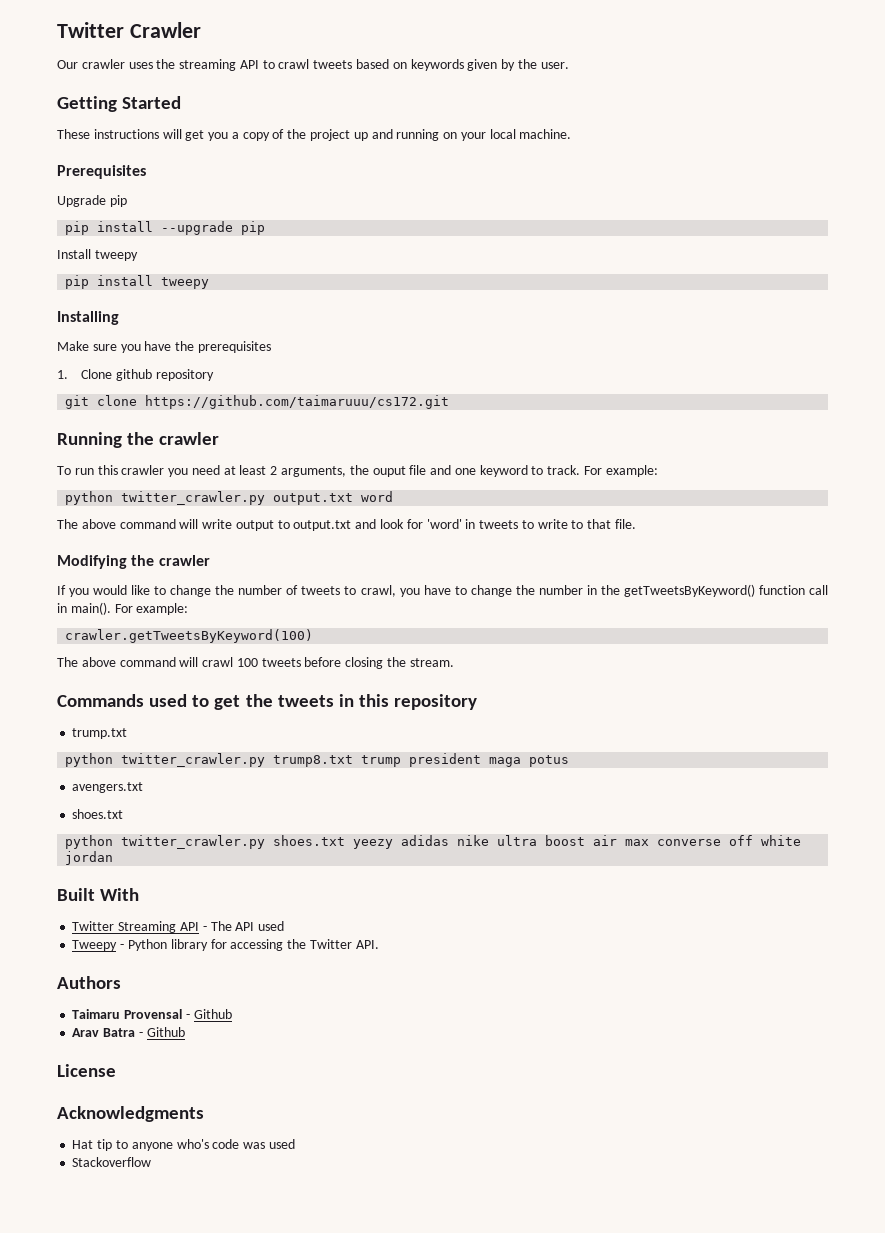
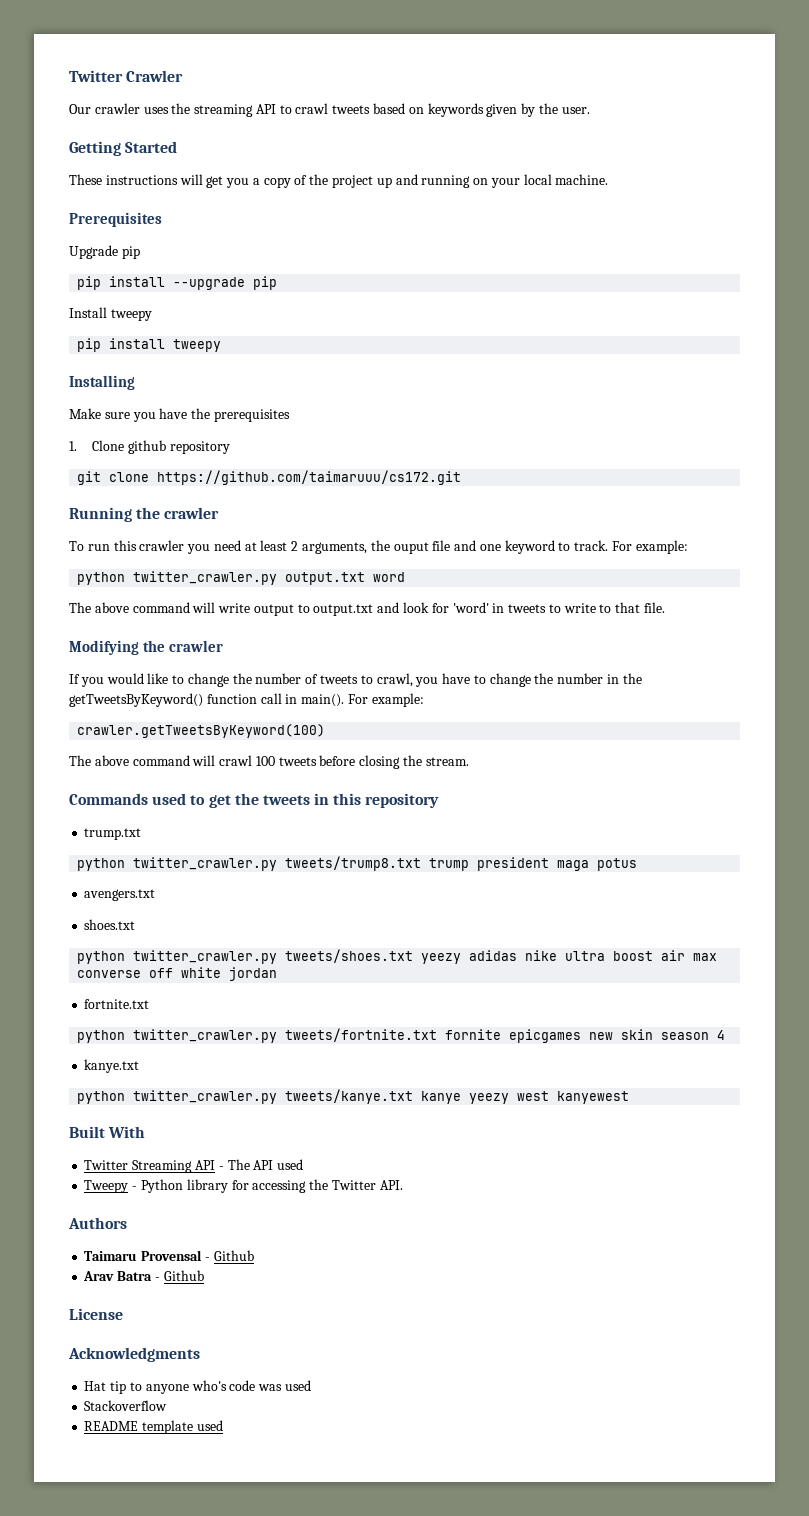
- python twitter_crawler.py trump8.txt trump president maga potus
+ python twitter_crawler.py tweets/trump8.txt trump president maga potus
- python twitter_crawler.py shoes.txt yeezy adidas nike ultra boost air max converse off white jordan
+ python twitter_crawler.py tweets/shoes.txt yeezy adidas nike ultra boost air max converse off white jordan
+ fortnite.txt
+ python twitter_crawler.py tweets/fortnite.txt fornite epicgames new skin season 4
+ kanye.txt
+ python twitter_crawler.py tweets/kanye.txt kanye yeezy west kanyewest
+ README template used

